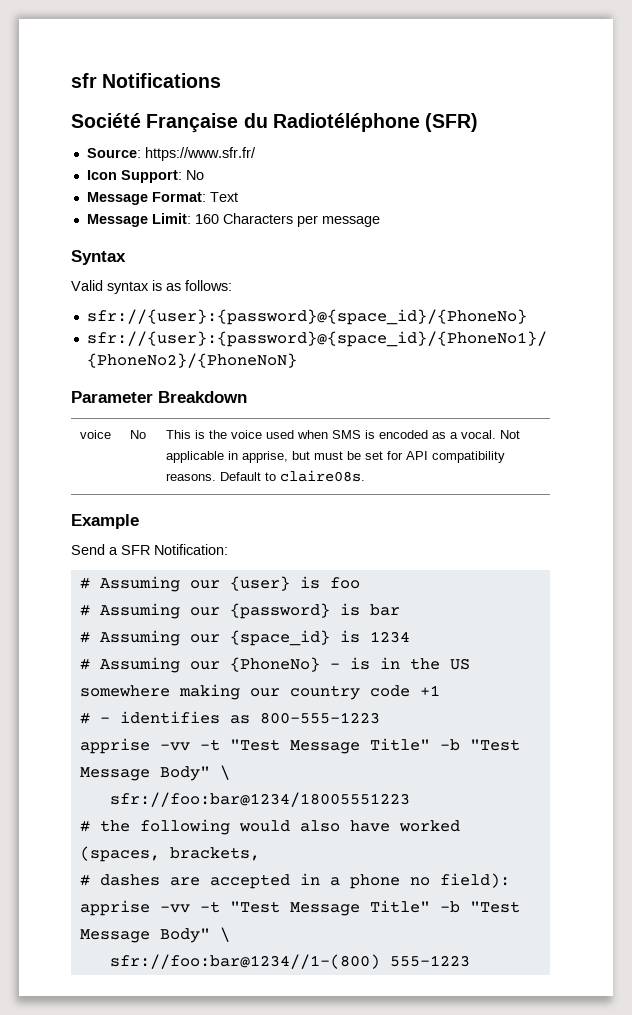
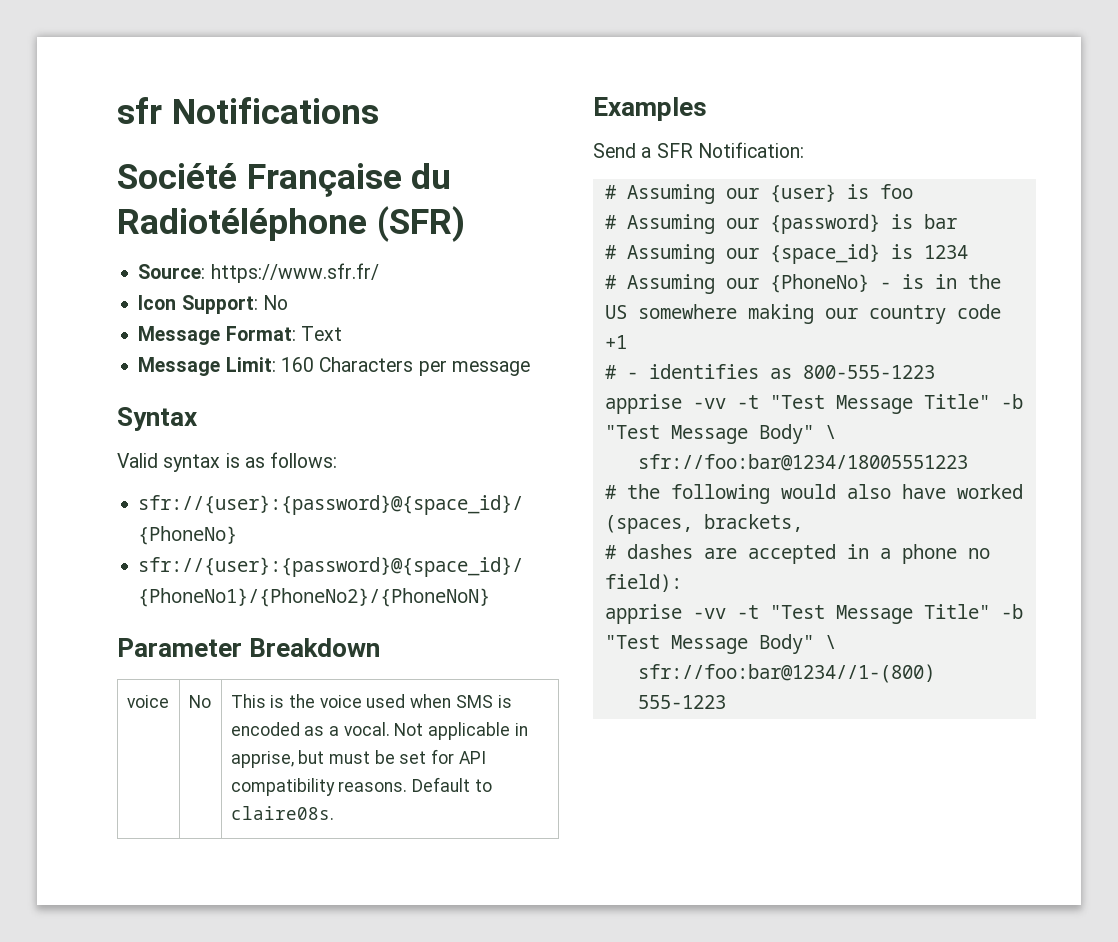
- Example
+ Examples

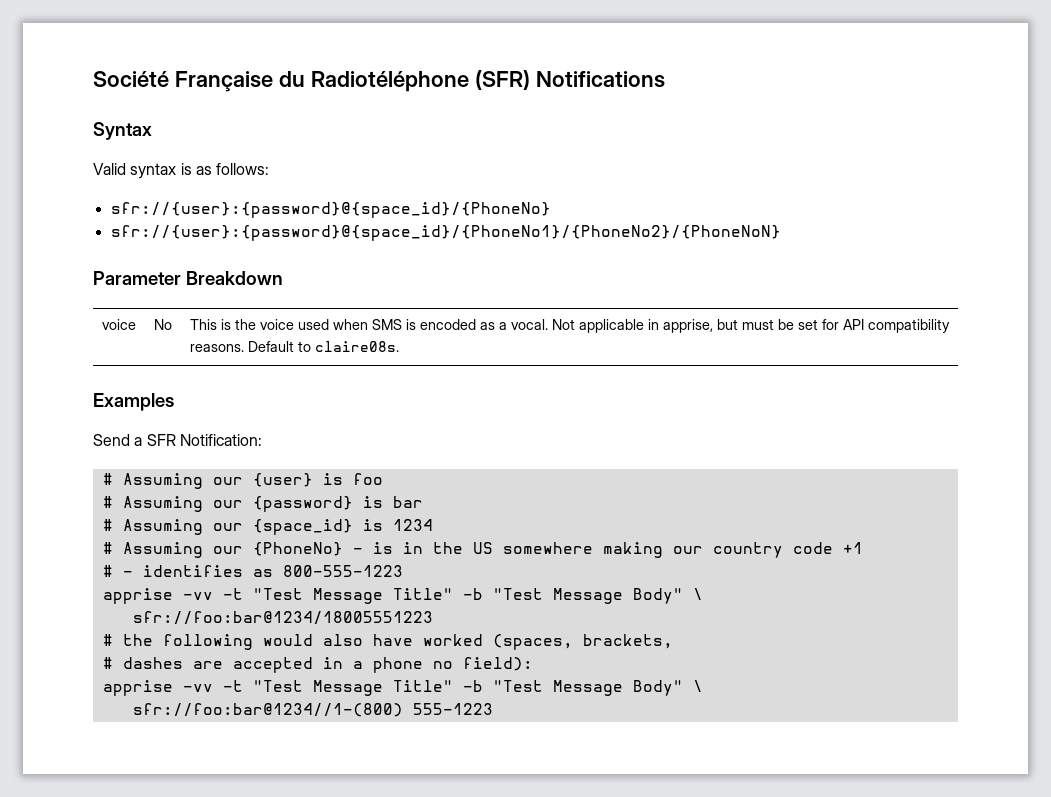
- sfr Notifications
- Société Française du Radiotéléphone (SFR)
- Source: https://www.sfr.fr/
- Icon Support: No
- Message Format: Text
- Message Limit: 160 Characters per message
+ Société Française du Radiotéléphone (SFR) Notifications

